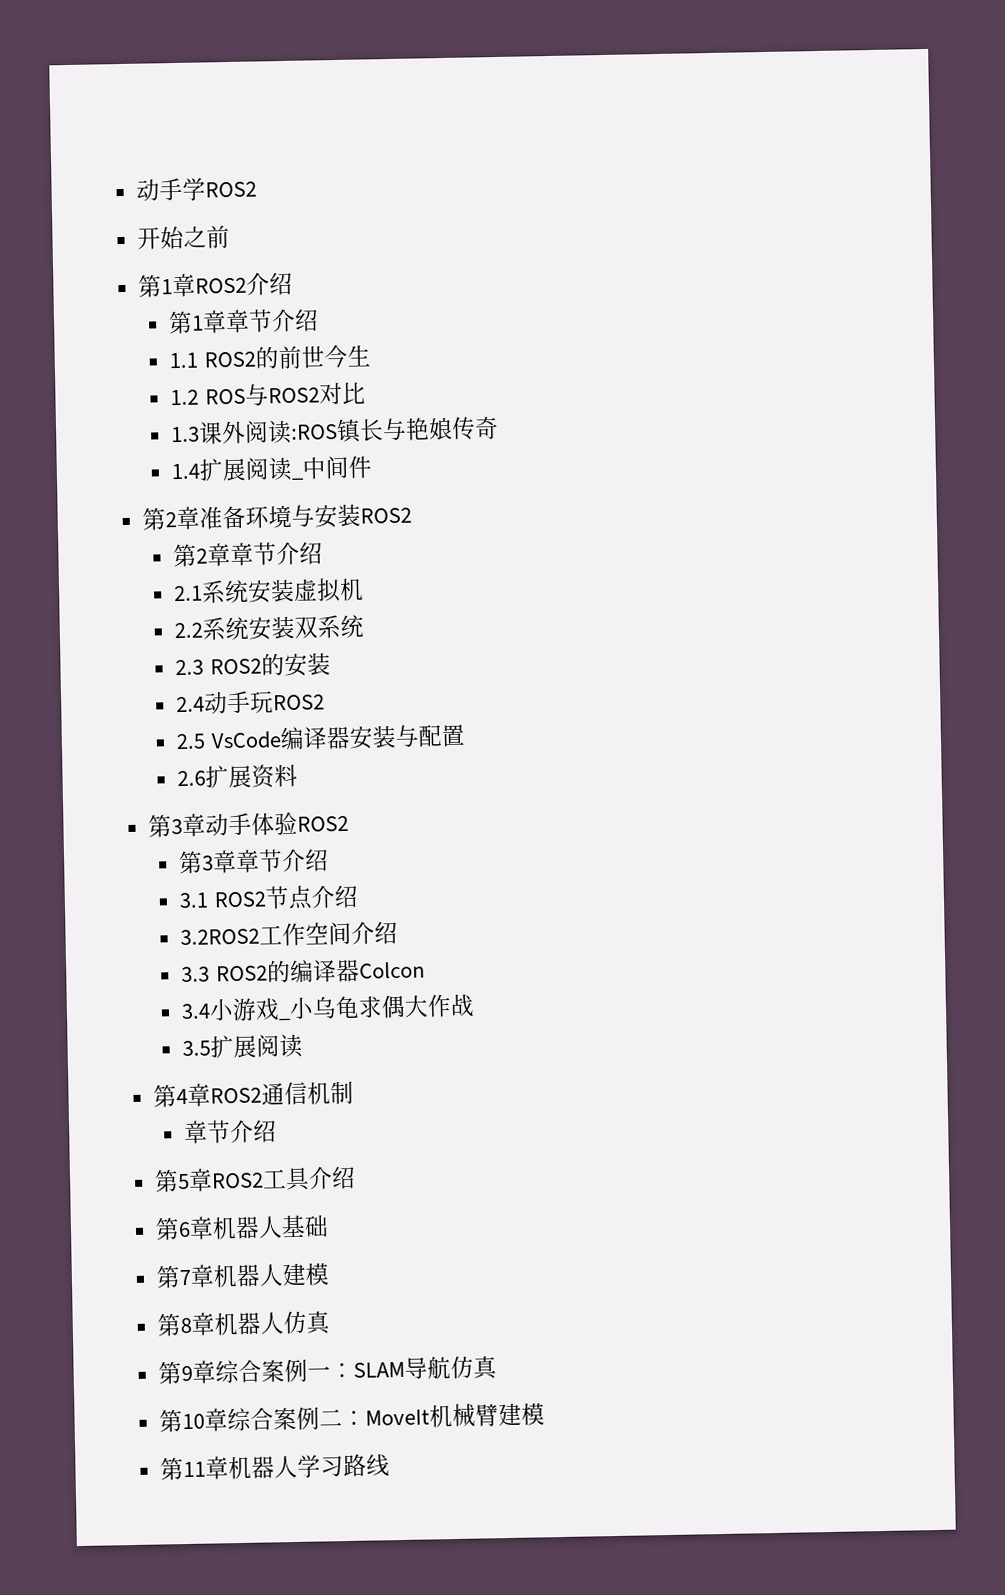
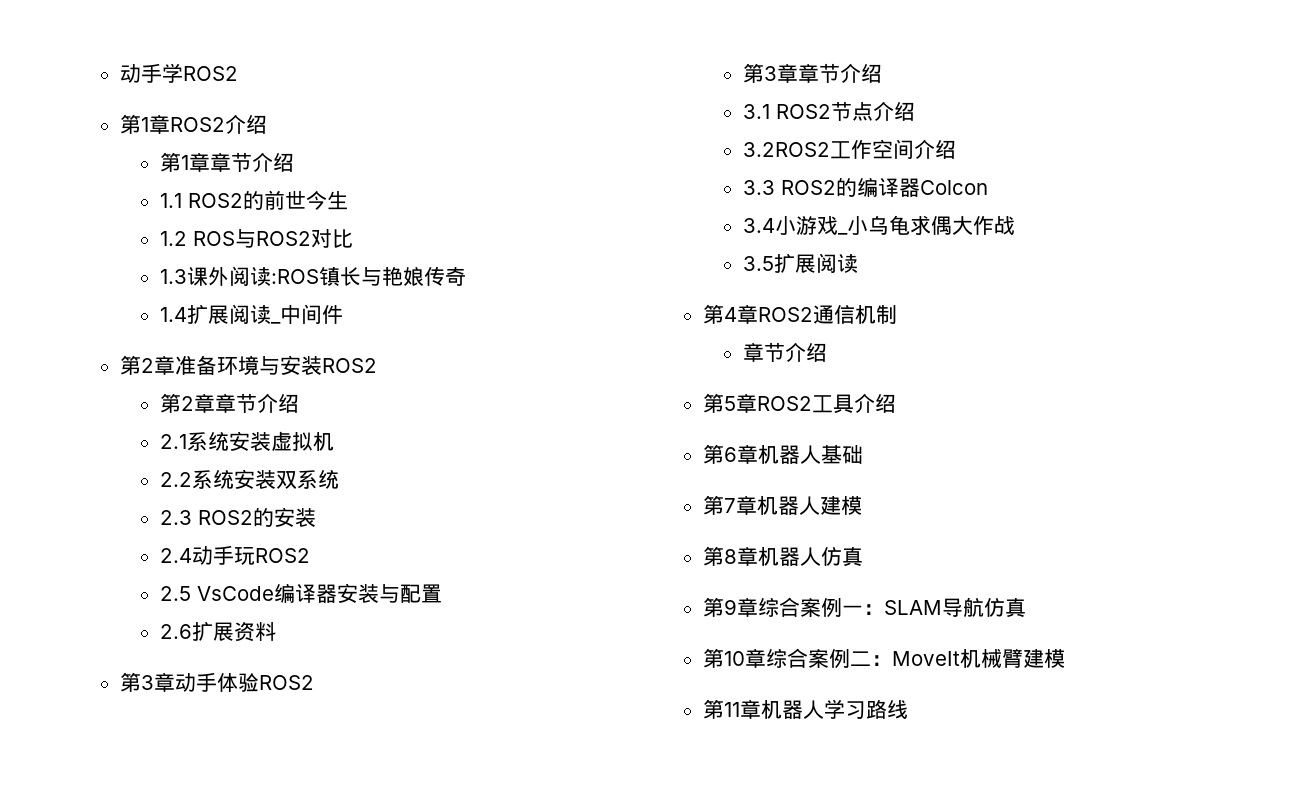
- 开始之前

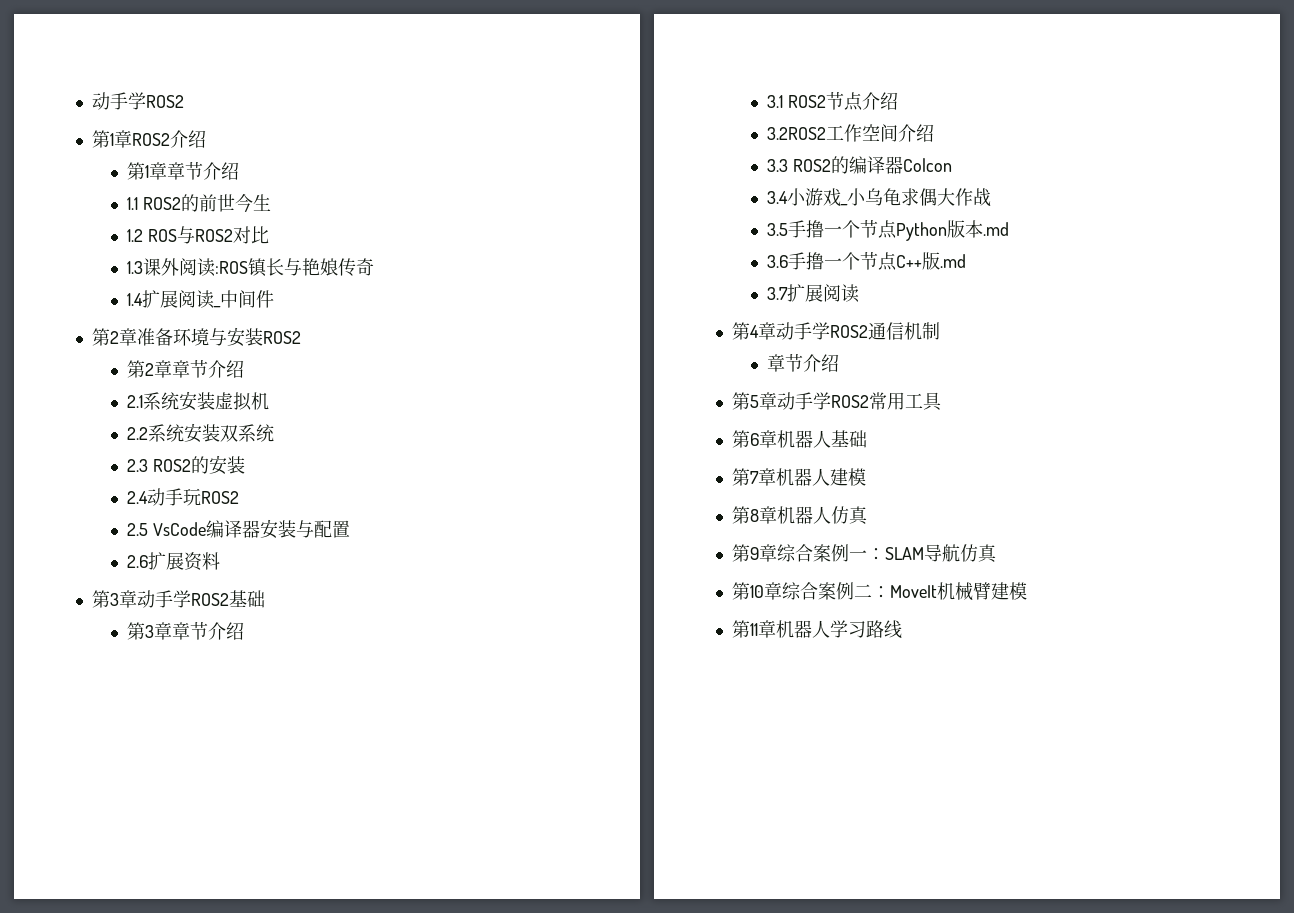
- 第3章动手体验ROS2
+ 第3章动手学ROS2基础
- 3.5扩展阅读
+ 3.5手撸一个节点Python版本.md
+ 3.6手撸一个节点C++版.md
+ 3.7扩展阅读
- 第4章ROS2通信机制
+ 第4章动手学ROS2通信机制
- 第5章ROS2工具介绍
+ 第5章动手学ROS2常用工具

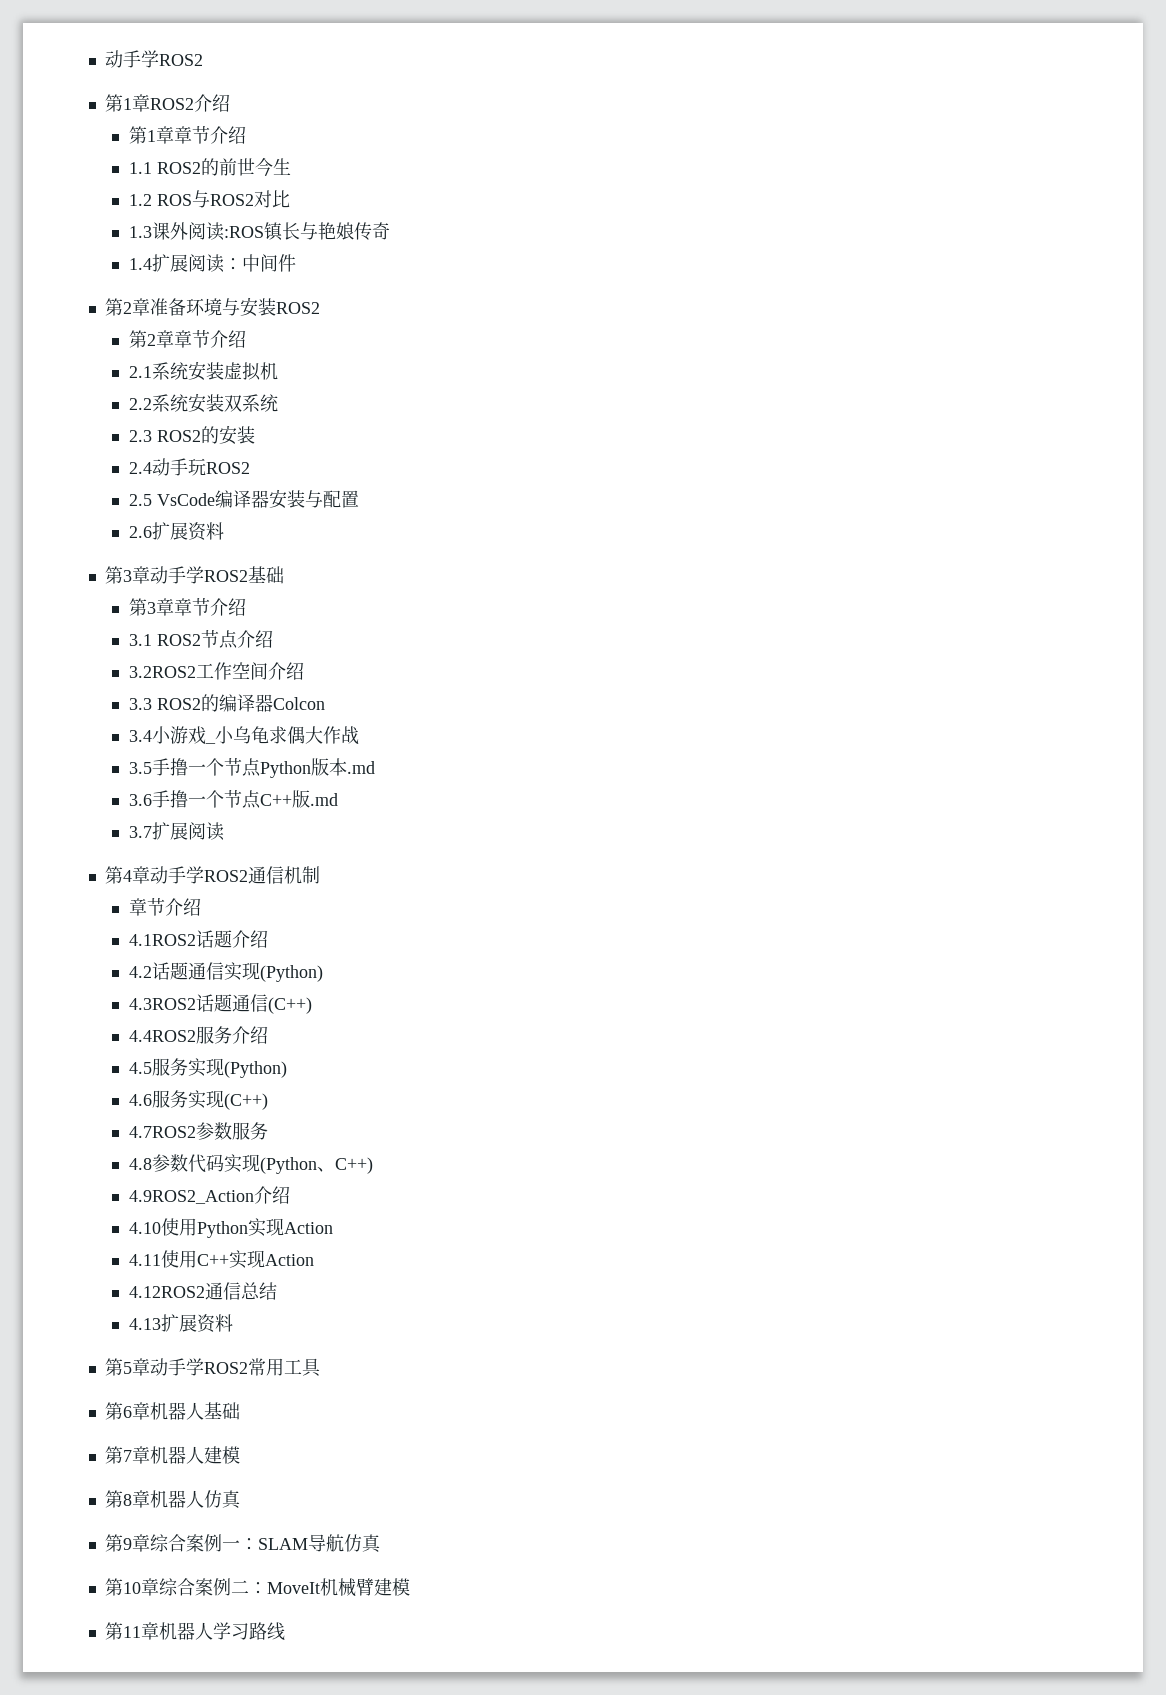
- 1.4扩展阅读_中间件
+ 1.4扩展阅读：中间件
+ 4.1ROS2话题介绍
+ 4.2话题通信实现(Python)
+ 4.3ROS2话题通信(C++)
+ 4.4ROS2服务介绍
+ 4.5服务实现(Python)
+ 4.6服务实现(C++)
+ 4.7ROS2参数服务
+ 4.8参数代码实现(Python、C++)
+ 4.9ROS2_Action介绍
+ 4.10使用Python实现Action
+ 4.11使用C++实现Action
+ 4.12ROS2通信总结
+ 4.13扩展资料

